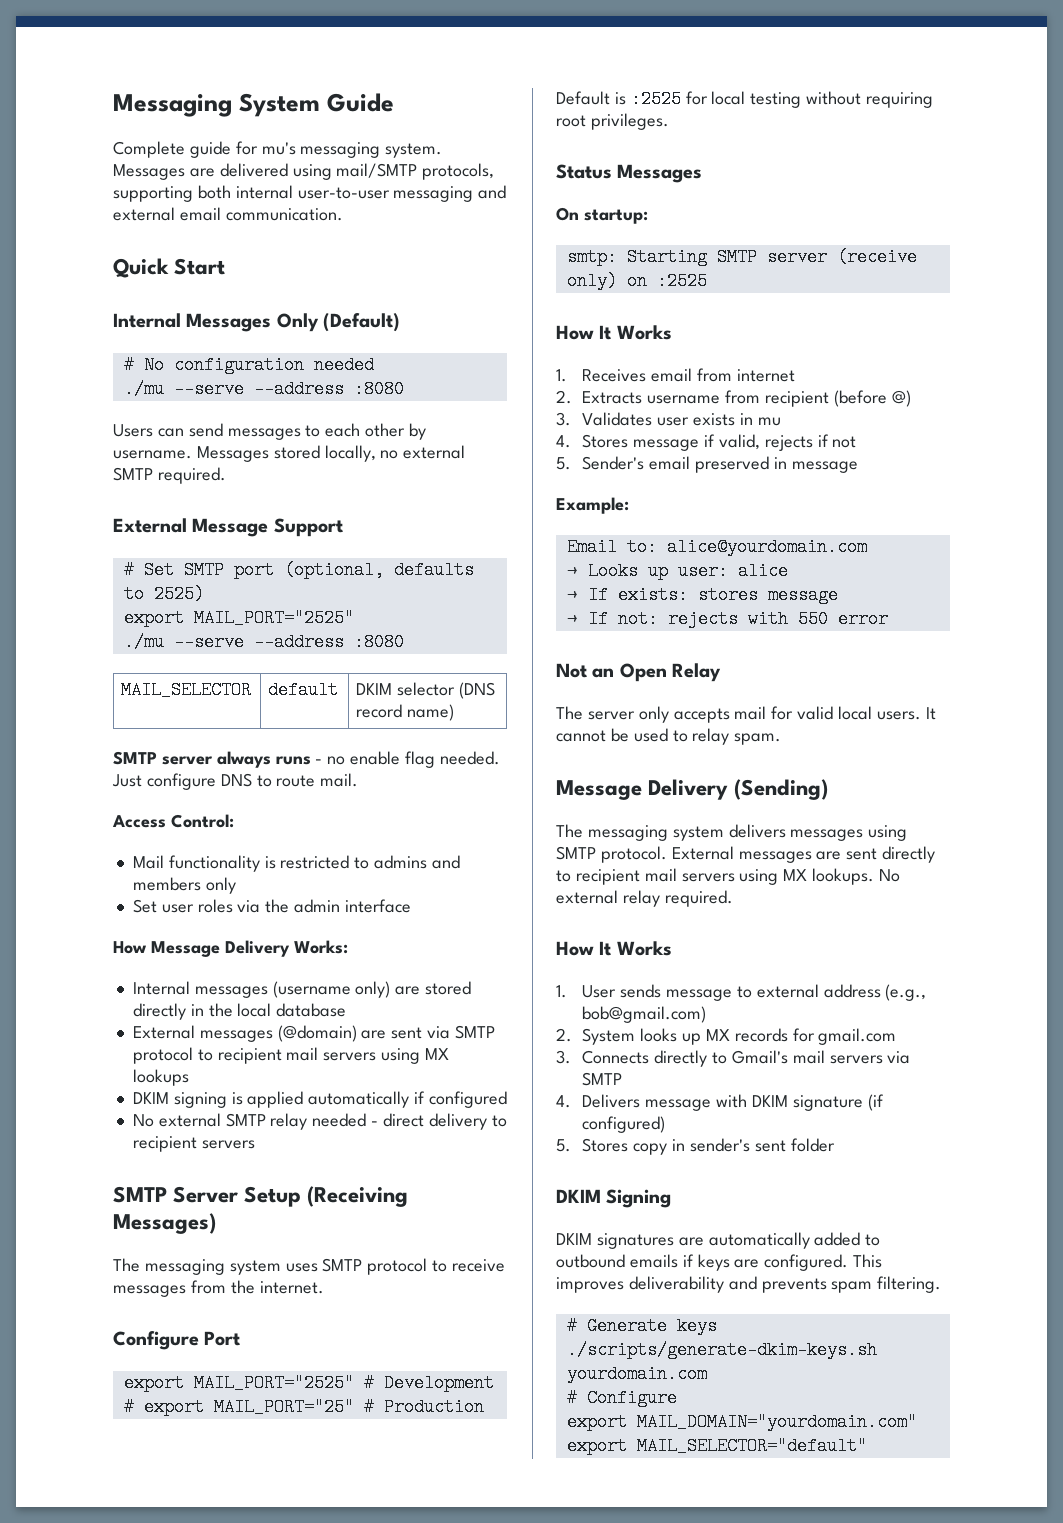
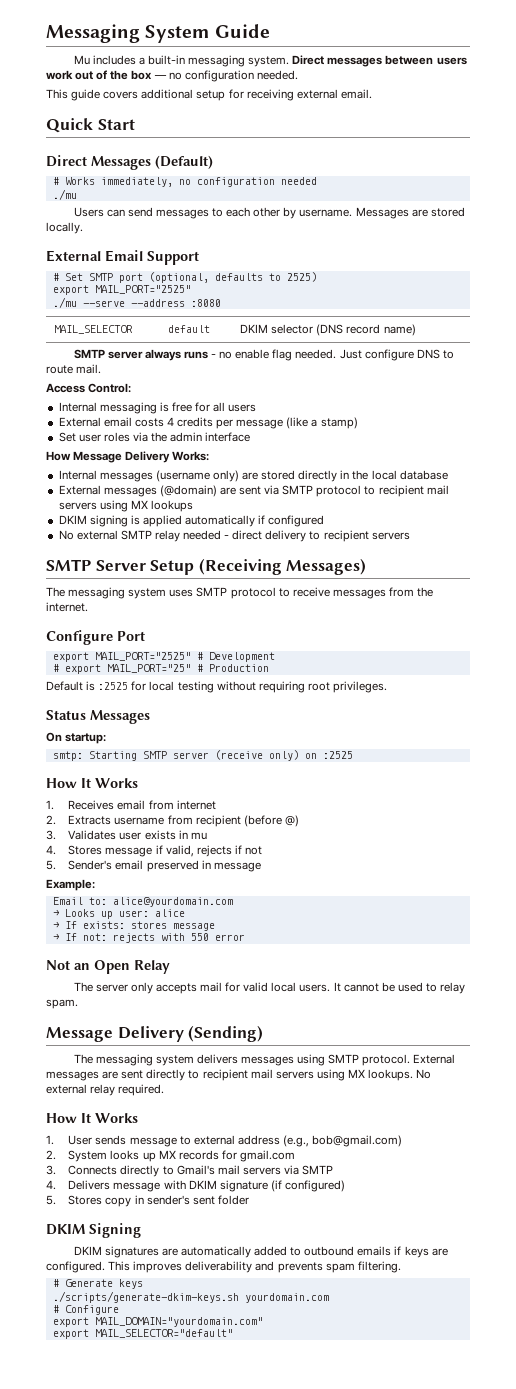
- Complete guide for mu's messaging system. Messages are delivered using mail/SMTP protocols, supporting both internal user-to-user messaging and external email communication.
+ Mu includes a built-in messaging system. Direct messages between users work out of the box — no configuration needed.
+ This guide covers additional setup for receiving external email.
- Internal Messages Only (Default)
+ Direct Messages (Default)
- # No configuration needed
- ./mu --serve --address :8080
+ # Works immediately, no configuration needed
+ ./mu
- Messages stored locally, no external SMTP required.
- External Message Support
+ Messages are stored locally.
+ External Email Support
- Mail functionality is restricted to admins and members only
+ Internal messaging is free for all users
+ External email costs 4 credits per message (like a stamp)

